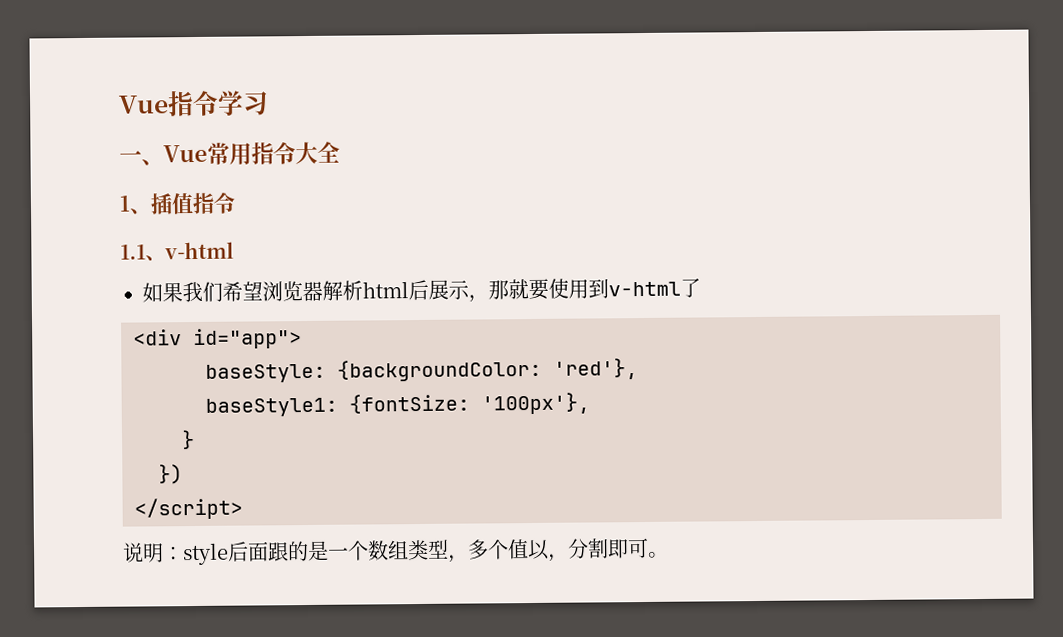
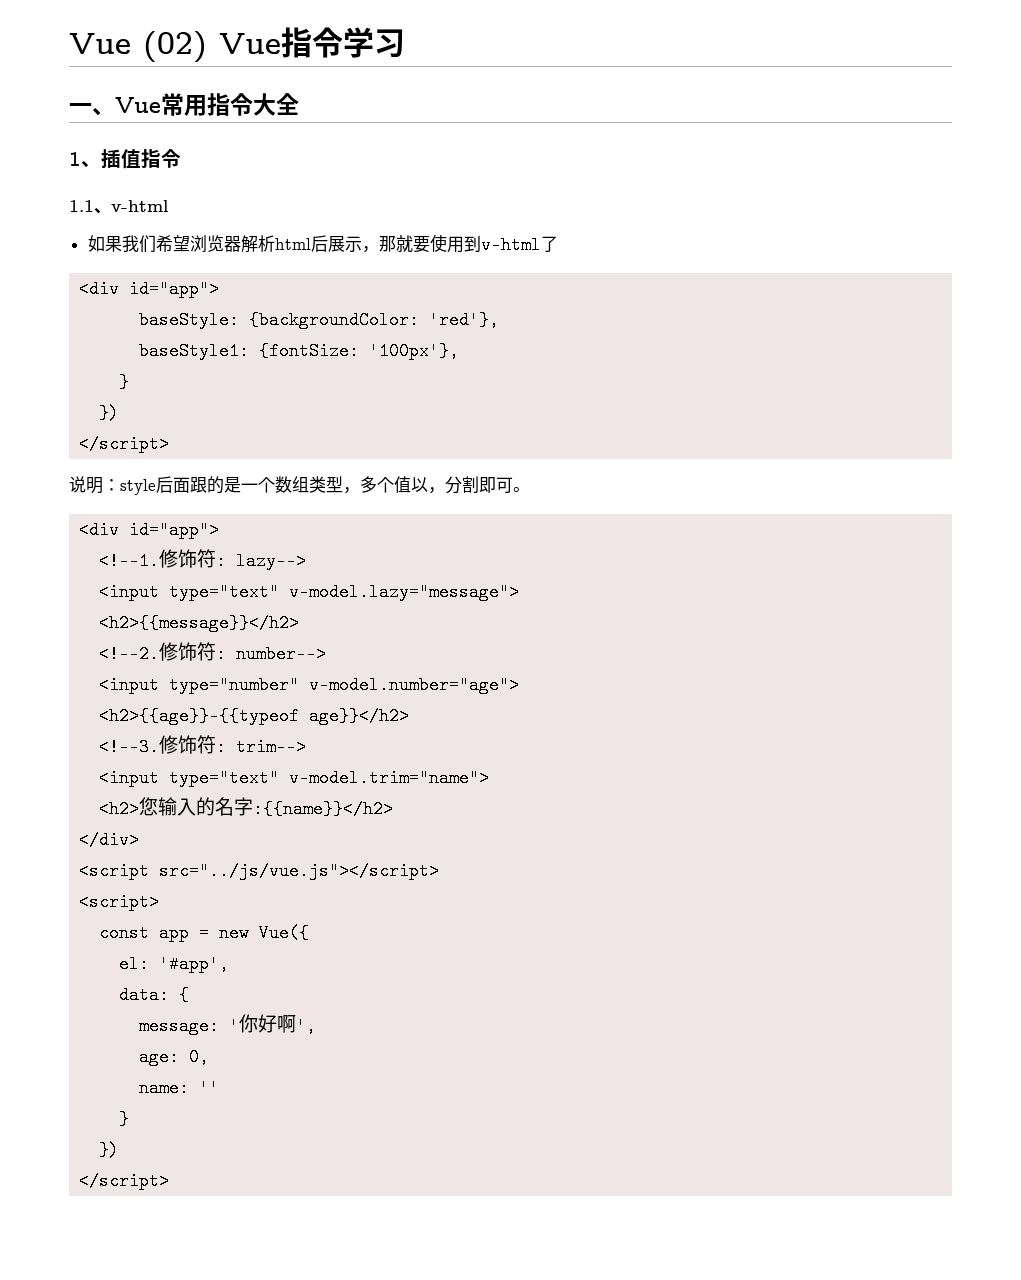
- Vue指令学习
+ Vue (02) Vue指令学习
  说明：style后面跟的是一个数组类型，多个值以，分割即可。
+ <div id="app">
+ <!--1.修饰符: lazy-->
+ <input type="text" v-model.lazy="message">
+ <h2>{{message}}</h2>
+ <!--2.修饰符: number-->
+ <input type="number" v-model.number="age">
+ <h2>{{age}}-{{typeof age}}</h2>
+ <!--3.修饰符: trim-->
+ <input type="text" v-model.trim="name">
+ <h2>您输入的名字:{{name}}</h2>
+ </div>
+ <script src="../js/vue.js"></script>
+ <script>
+ const app = new Vue({
+ el: '#app',
+ data: {
+ message: '你好啊',
+ age: 0,
+ name: ''
+ }
+ })
+ </script>

